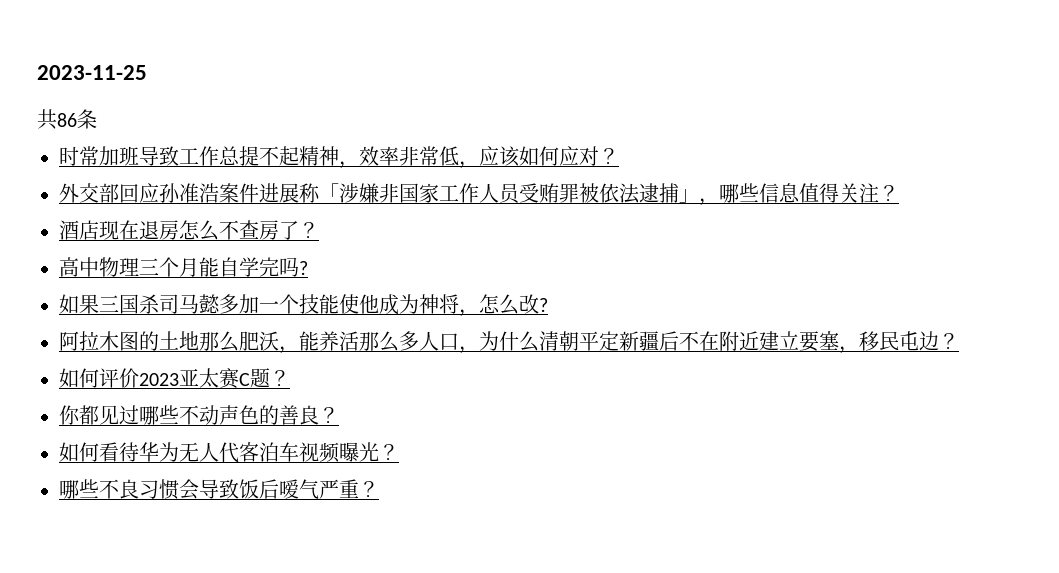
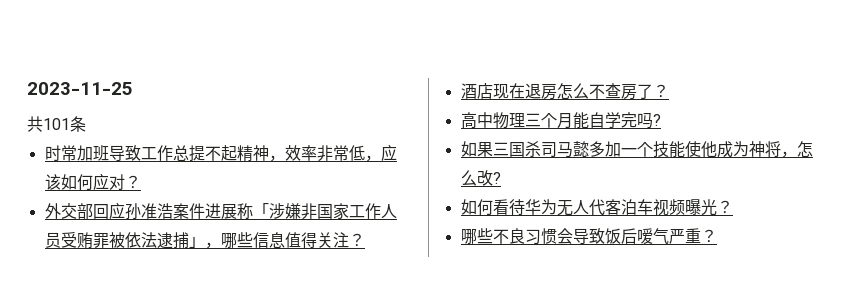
- 共86条
+ 共101条
- 阿拉木图的土地那么肥沃，能养活那么多人口，为什么清朝平定新疆后不在附近建立要塞，移民屯边？
- 如何评价2023亚太赛C题？
- 你都见过哪些不动声色的善良？

